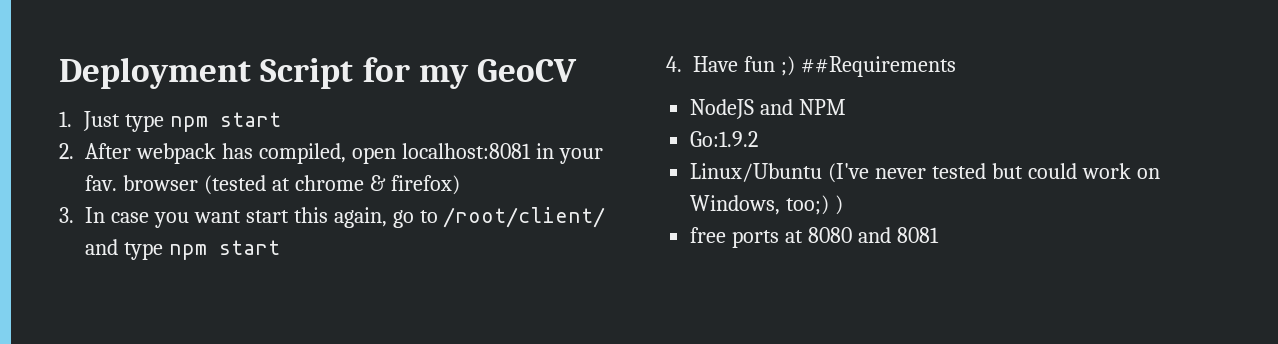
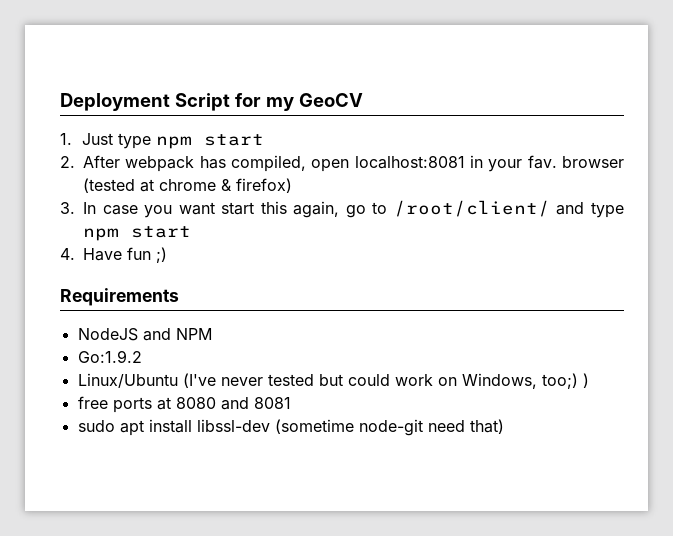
- 4. Have fun ;) ##Requirements
+ 4. Have fun ;)
+ Requirements
+ sudo apt install libssl-dev (sometime node-git need that)

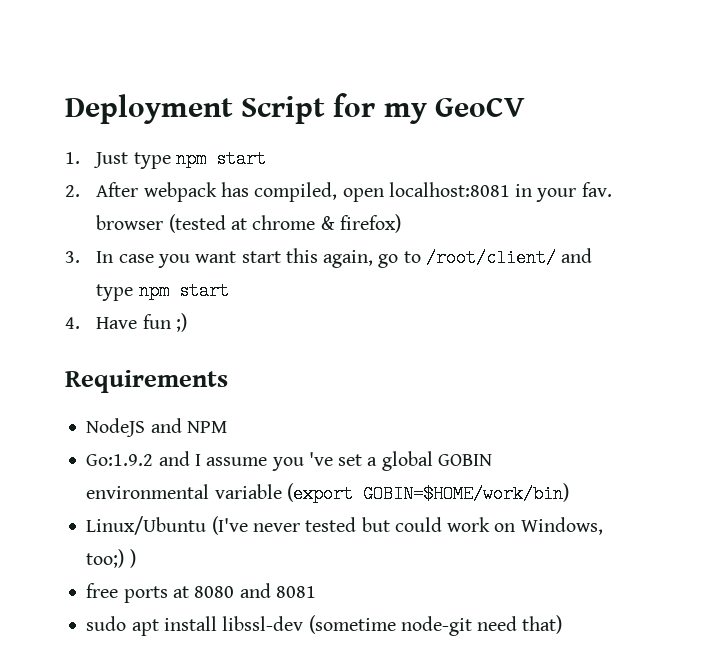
- Go:1.9.2
+ Go:1.9.2 and I assume you 've set a global GOBIN environmental variable (export GOBIN=$HOME/work/bin)

